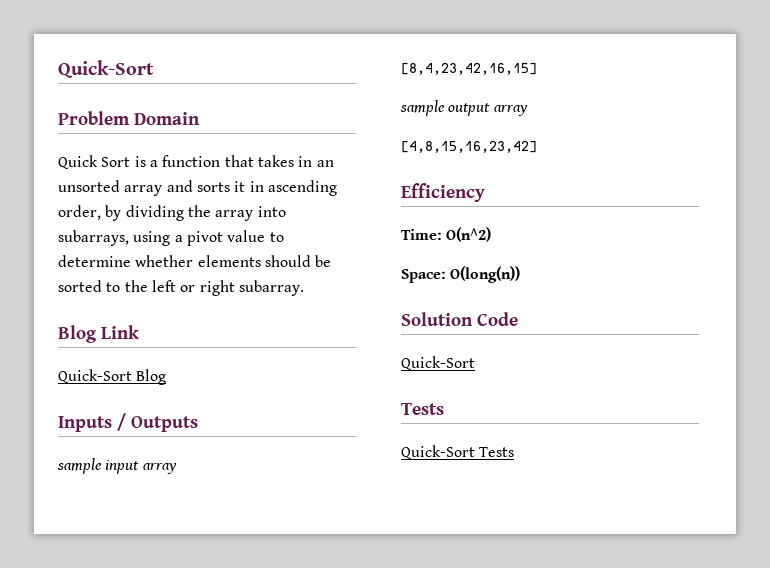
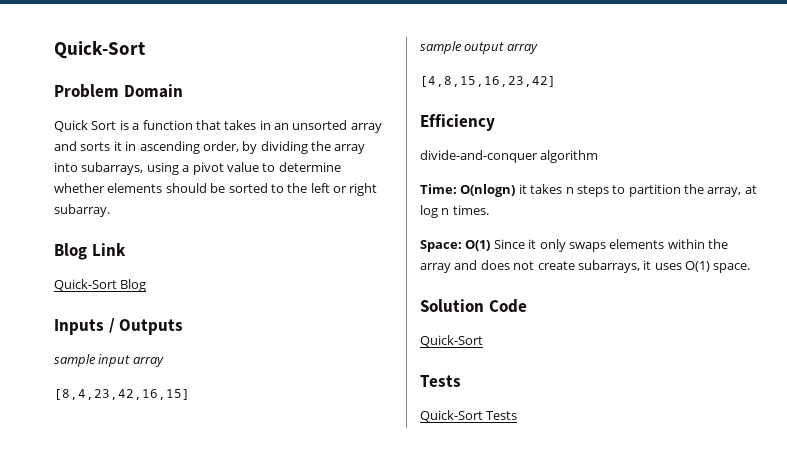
+ divide-and-conquer algorithm
- Time: O(n^2)
- Space: O(long(n))
+ Time: O(nlogn) it takes n steps to partition the array, at log n times.
+ Space: O(1) Since it only swaps elements within the array and does not create subarrays, it uses O(1) space.

